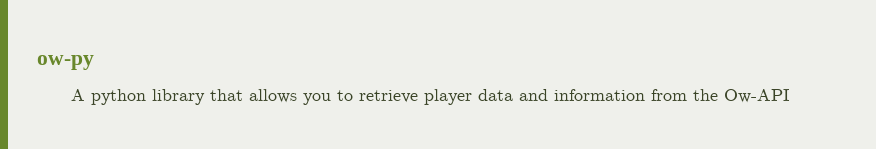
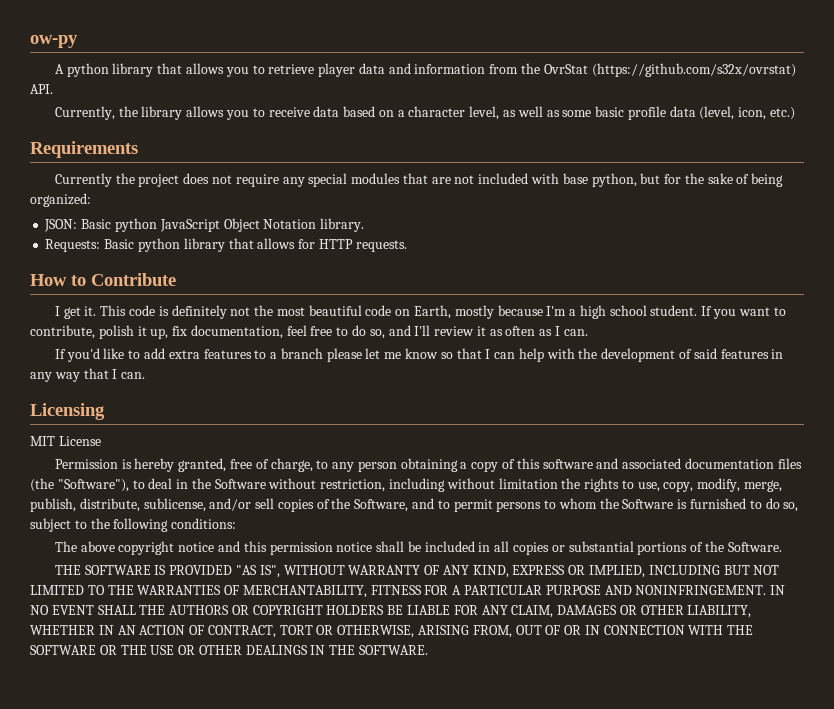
- A python library that allows you to retrieve player data and information from the Ow-API
+ A python library that allows you to retrieve player data and information from the OvrStat (https://github.com/s32x/ovrstat) API.
+ Currently, the library allows you to receive data based on a character level, as well as some basic profile data (level, icon, etc.)
+ Requirements
+ Currently the project does not require any special modules that are not included with base python, but for the sake of being organized:
+ JSON: Basic python JavaScript Object Notation library.
+ Requests: Basic python library that allows for HTTP requests.
+ How to Contribute
+ I get it. This code is definitely not the most beautiful code on Earth, mostly because I'm a high school student. If you want to contribute, polish it up, fix documentation, feel free to do so, and I'll review it as often as I can.
+ If you'd like to add extra features to a branch please let me know so that I can help with the development of said features in any way that I can.
+ Licensing
+ MIT License
+ Permission is hereby granted, free of charge, to any person obtaining a copy of this software and associated documentation files (the "Software"), to deal in the Software without restriction, including without limitation the rights to use, copy, modify, merge, publish, distribute, sublicense, and/or sell copies of the Software, and to permit persons to whom the Software is furnished to do so, subject to the following conditions:
+ The above copyright notice and this permission notice shall be included in all copies or substantial portions of the Software.
+ THE SOFTWARE IS PROVIDED "AS IS", WITHOUT WARRANTY OF ANY KIND, EXPRESS OR IMPLIED, INCLUDING BUT NOT LIMITED TO THE WARRANTIES OF MERCHANTABILITY, FITNESS FOR A PARTICULAR PURPOSE AND NONINFRINGEMENT. IN NO EVENT SHALL THE AUTHORS OR COPYRIGHT HOLDERS BE LIABLE FOR ANY CLAIM, DAMAGES OR OTHER LIABILITY, WHETHER IN AN ACTION OF CONTRACT, TORT OR OTHERWISE, ARISING FROM, OUT OF OR IN CONNECTION WITH THE SOFTWARE OR THE USE OR OTHER DEALINGS IN THE SOFTWARE.

